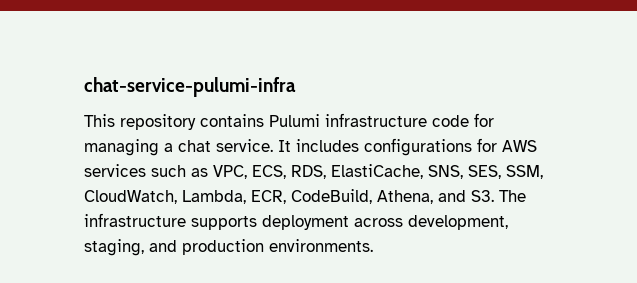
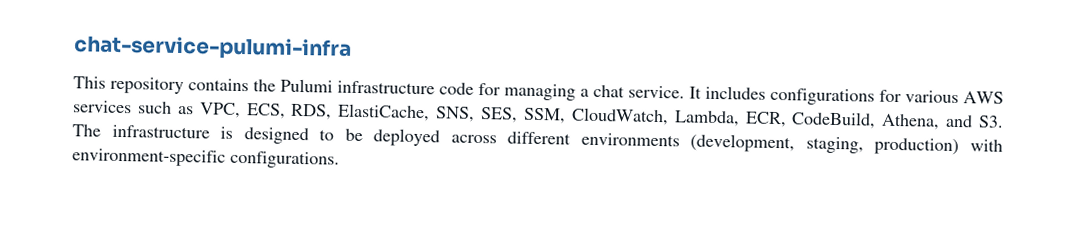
- This repository contains Pulumi infrastructure code for managing a chat service.
+ This repository contains the Pulumi infrastructure code for managing a chat service.
- It includes configurations for AWS services such as VPC, ECS, RDS, ElastiCache, SNS, SES, SSM, CloudWatch, Lambda, ECR, CodeBuild, Athena, and S3. The infrastructure supports deployment across development, staging, and production environments.
+ It includes configurations for various AWS services such as VPC, ECS, RDS, ElastiCache, SNS, SES, SSM, CloudWatch, Lambda, ECR, CodeBuild, Athena, and S3. The infrastructure is designed to be deployed across different environments (development, staging, production) with environment-specific configurations.

